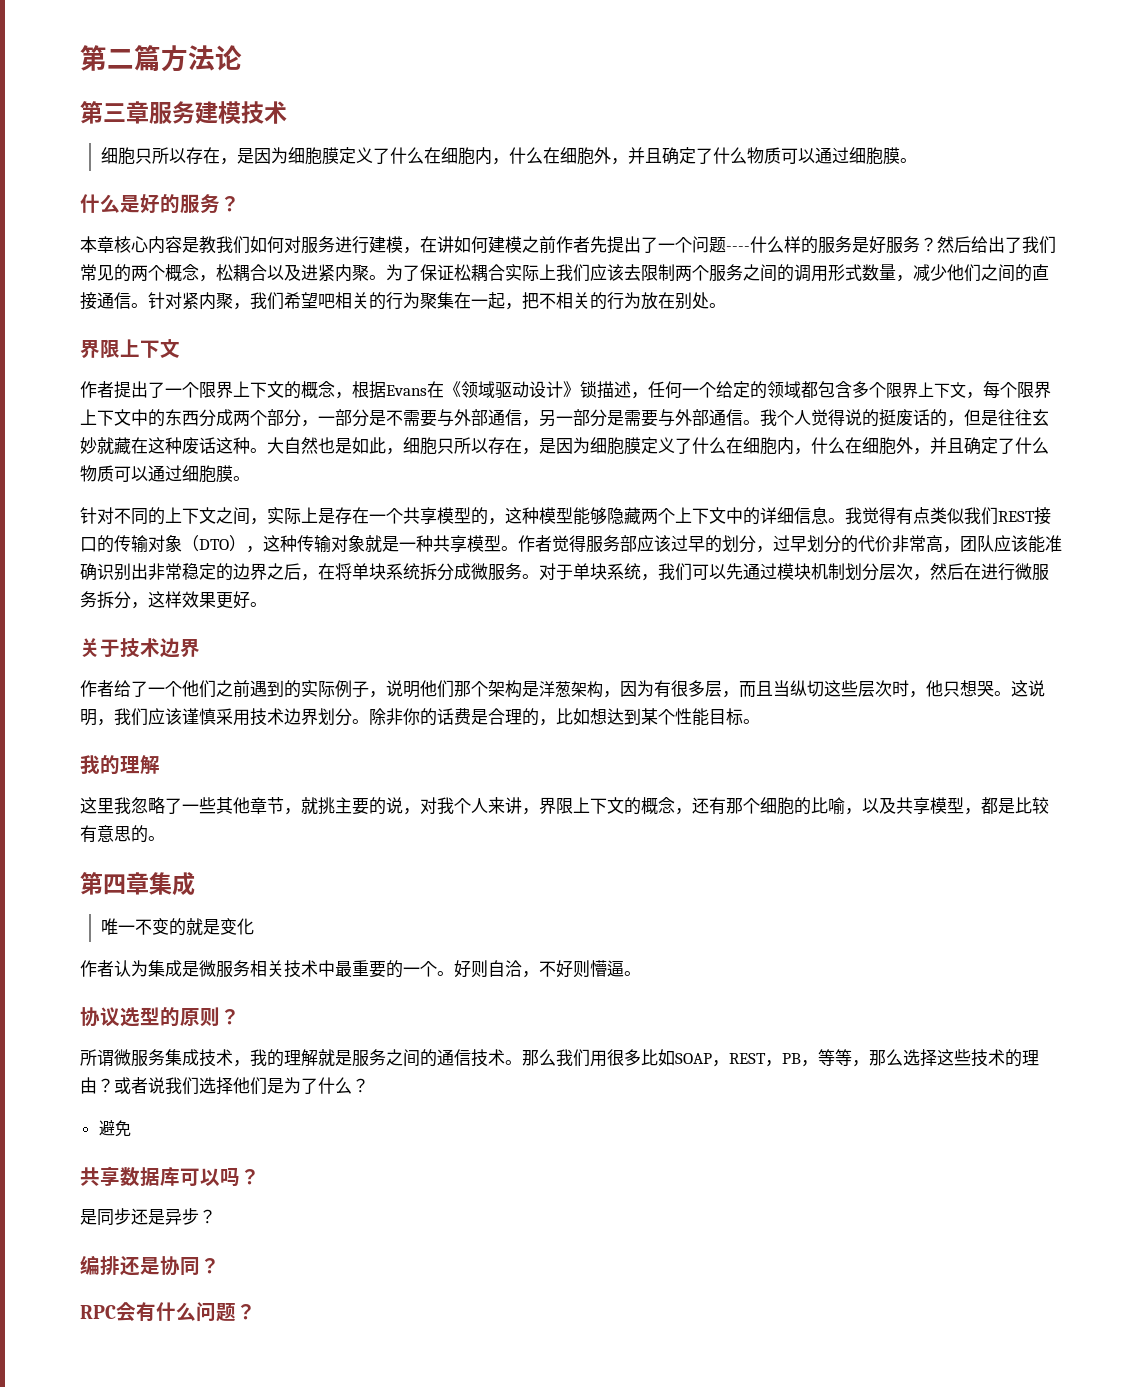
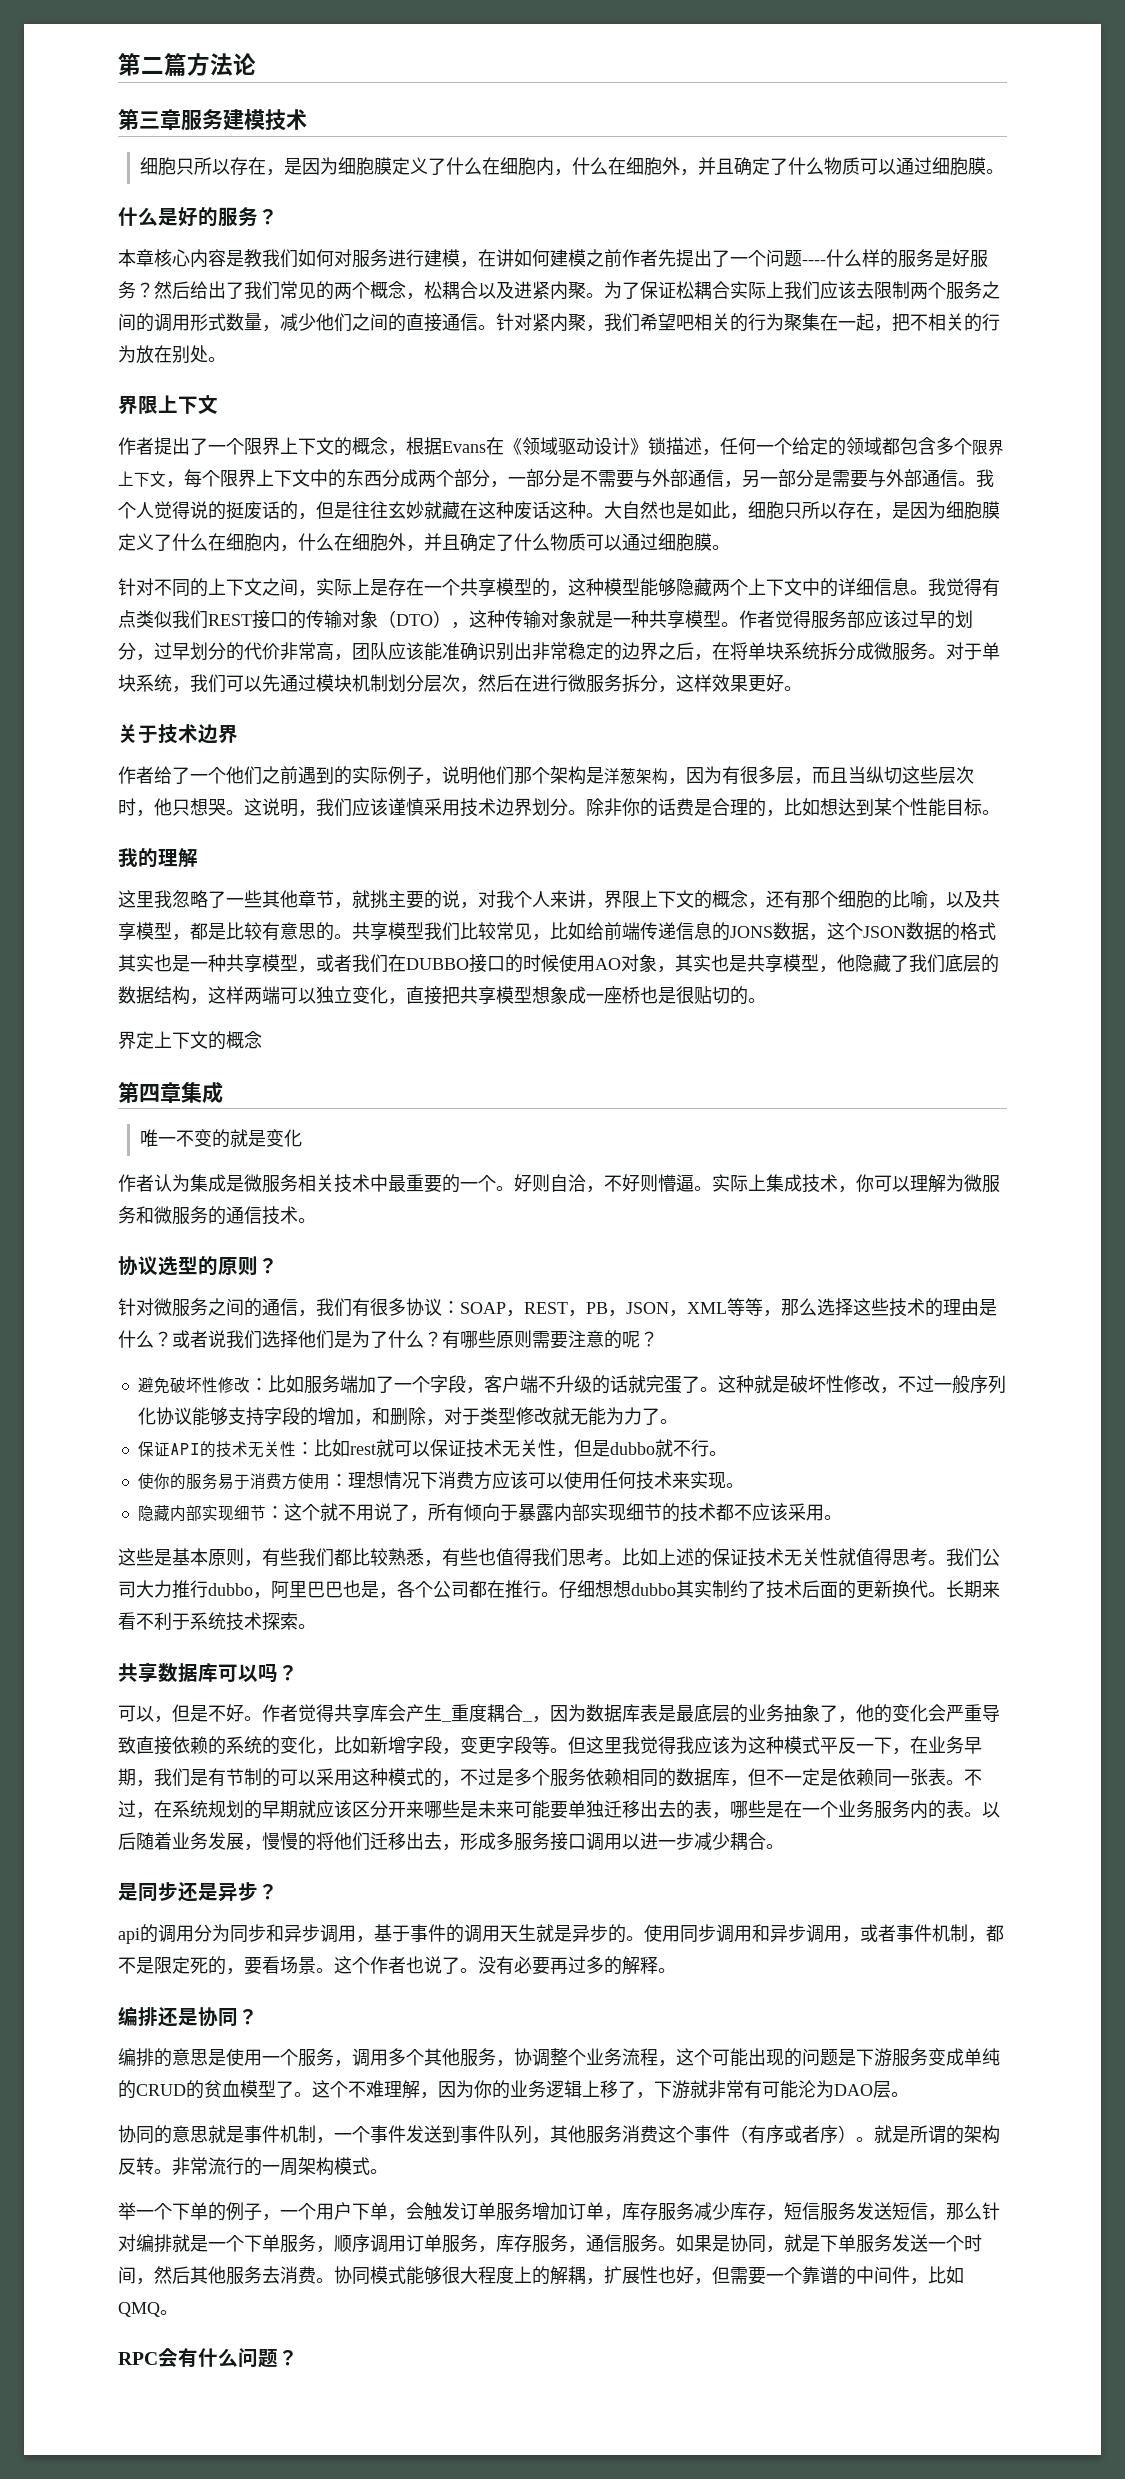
+ 共享模型我们比较常见，比如给前端传递信息的JONS数据，这个JSON数据的格式其实也是一种共享模型，或者我们在DUBBO接口的时候使用AO对象，其实也是共享模型，他隐藏了我们底层的数据结构，这样两端可以独立变化，直接把共享模型想象成一座桥也是很贴切的。
+ 界定上下文的概念
- 好则自洽，不好则懵逼。
+ 好则自洽，不好则懵逼。实际上集成技术，你可以理解为微服务和微服务的通信技术。
  协议选型的原则？
- 所谓微服务集成技术，我的理解就是服务之间的通信技术。那么我们用很多比如SOAP，REST，PB，等等，那么选择这些技术的理由？
+ 针对微服务之间的通信，我们有很多协议：SOAP，REST，PB，JSON，XML等等，那么选择这些技术的理由是什么？
- 或者说我们选择他们是为了什么？
- 避免
+ 或者说我们选择他们是为了什么？有哪些原则需要注意的呢？
+ 避免破坏性修改：比如服务端加了一个字段，客户端不升级的话就完蛋了。这种就是破坏性修改，不过一般序列化协议能够支持字段的增加，和删除，对于类型修改就无能为力了。
+ 保证API的技术无关性：比如rest就可以保证技术无关性，但是dubbo就不行。
+ 使你的服务易于消费方使用：理想情况下消费方应该可以使用任何技术来实现。
+ 隐藏内部实现细节：这个就不用说了，所有倾向于暴露内部实现细节的技术都不应该采用。
+ 这些是基本原则，有些我们都比较熟悉，有些也值得我们思考。比如上述的保证技术无关性就值得思考。我们公司大力推行dubbo，阿里巴巴也是，各个公司都在推行。仔细想想dubbo其实制约了技术后面的更新换代。长期来看不利于系统技术探索。
+ 可以，但是不好。作者觉得共享库会产生_重度耦合_，因为数据库表是最底层的业务抽象了，他的变化会严重导致直接依赖的系统的变化，比如新增字段，变更字段等。但这里我觉得我应该为这种模式平反一下，在业务早期，我们是有节制的可以采用这种模式的，不过是多个服务依赖相同的数据库，但不一定是依赖同一张表。不过，在系统规划的早期就应该区分开来哪些是未来可能要单独迁移出去的表，哪些是在一个业务服务内的表。以后随着业务发展，慢慢的将他们迁移出去，形成多服务接口调用以进一步减少耦合。
  是同步还是异步？
+ api的调用分为同步和异步调用，基于事件的调用天生就是异步的。使用同步调用和异步调用，或者事件机制，都不是限定死的，要看场景。这个作者也说了。没有必要再过多的解释。
  编排还是协同？
+ 编排的意思是使用一个服务，调用多个其他服务，协调整个业务流程，这个可能出现的问题是下游服务变成单纯的CRUD的贫血模型了。这个不难理解，因为你的业务逻辑上移了，下游就非常有可能沦为DAO层。
+ 协同的意思就是事件机制，一个事件发送到事件队列，其他服务消费这个事件（有序或者序）。就是所谓的架构反转。非常流行的一周架构模式。
+ 举一个下单的例子，一个用户下单，会触发订单服务增加订单，库存服务减少库存，短信服务发送短信，那么针对编排就是一个下单服务，顺序调用订单服务，库存服务，通信服务。如果是协同，就是下单服务发送一个时间，然后其他服务去消费。协同模式能够很大程度上的解耦，扩展性也好，但需要一个靠谱的中间件，比如QMQ。

